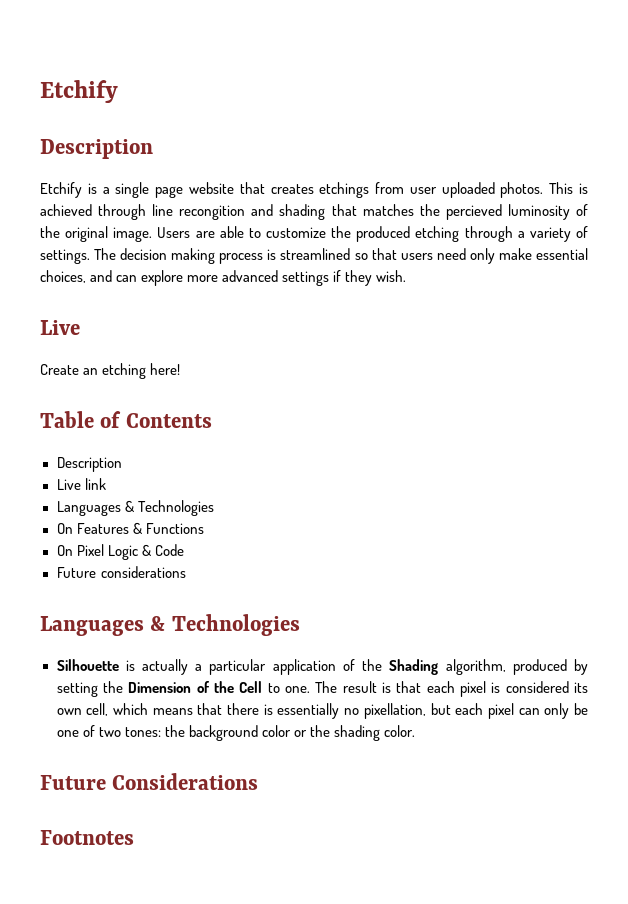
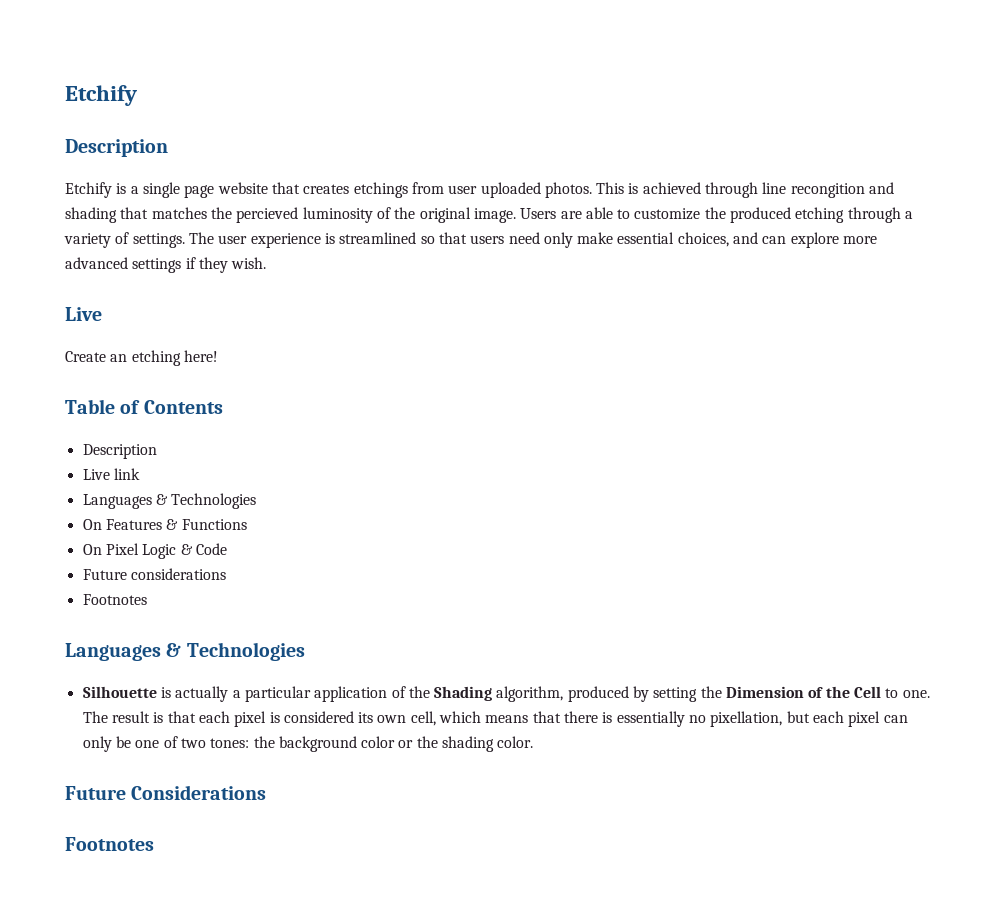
- The decision making process is streamlined so that users need only make essential choices, and can explore more advanced settings if they wish.
+ The user experience is streamlined so that users need only make essential choices, and can explore more advanced settings if they wish.
  Future considerations
+ Footnotes

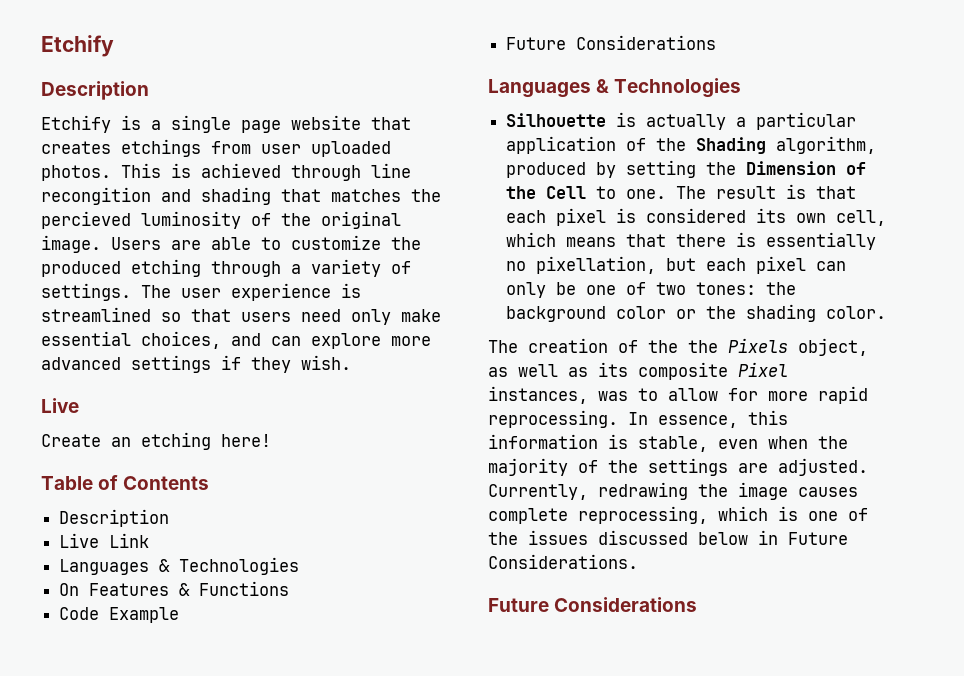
- Live link
+ Live Link
- On Pixel Logic & Code
- Future considerations
- Footnotes
+ Code Example
+ Future Considerations
+ The creation of the the Pixels object, as well as its composite Pixel instances, was to allow for more rapid reprocessing. In essence, this information is stable, even when the majority of the settings are adjusted. Currently, redrawing the image causes complete reprocessing, which is one of the issues discussed below in Future Considerations.
  Future Considerations
- Footnotes

